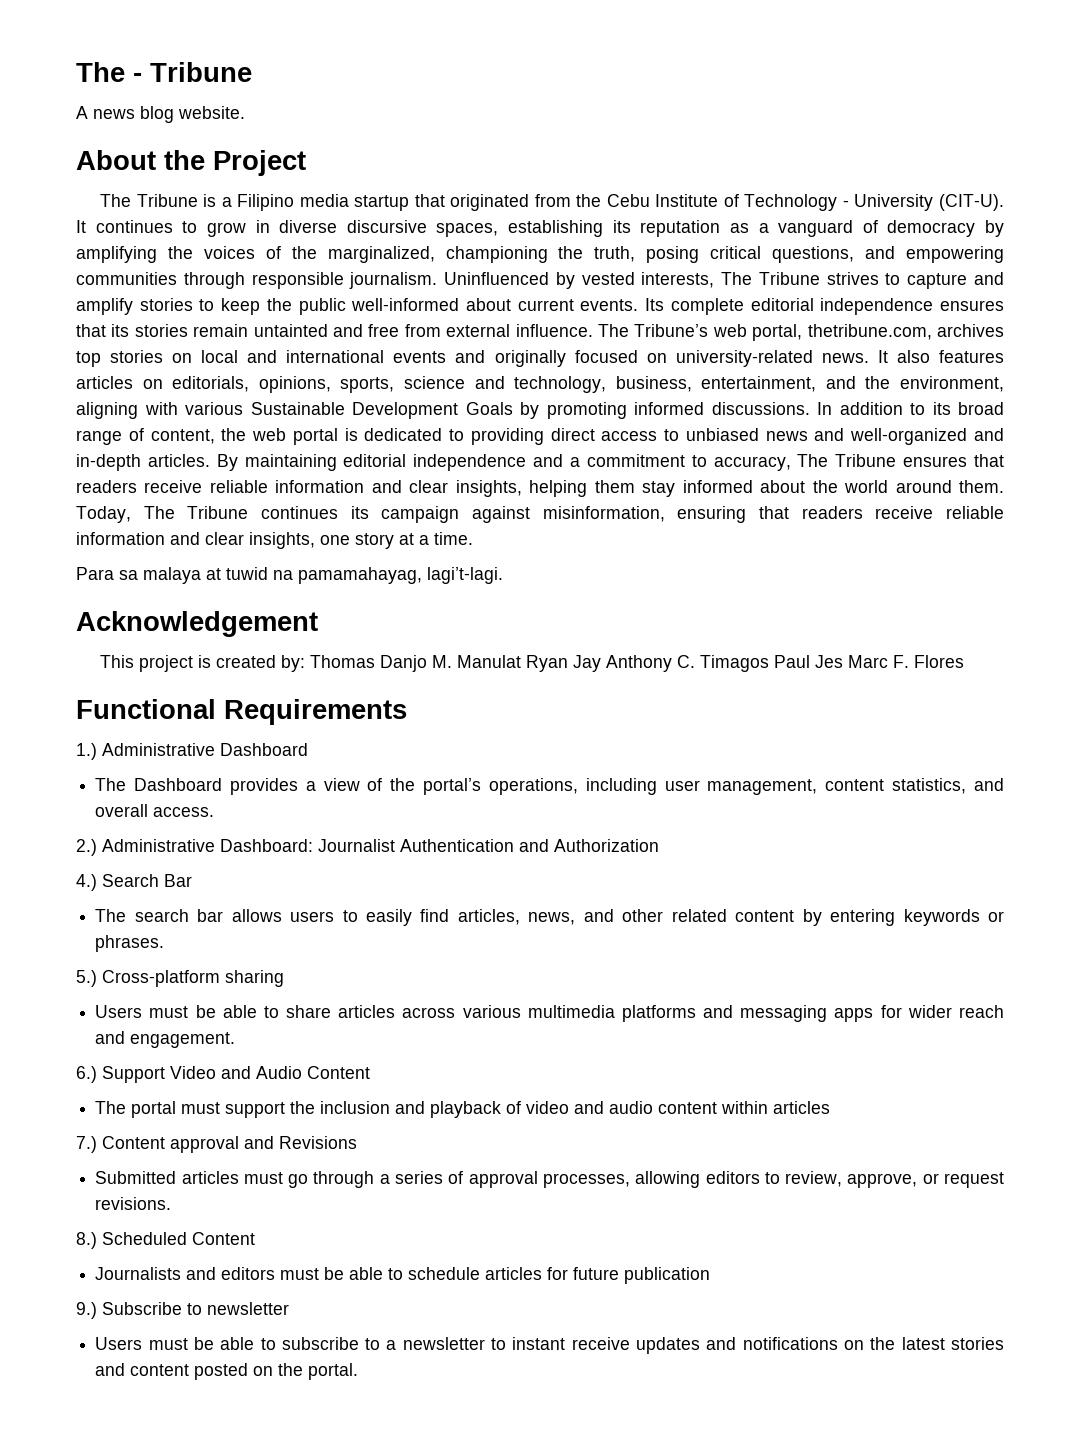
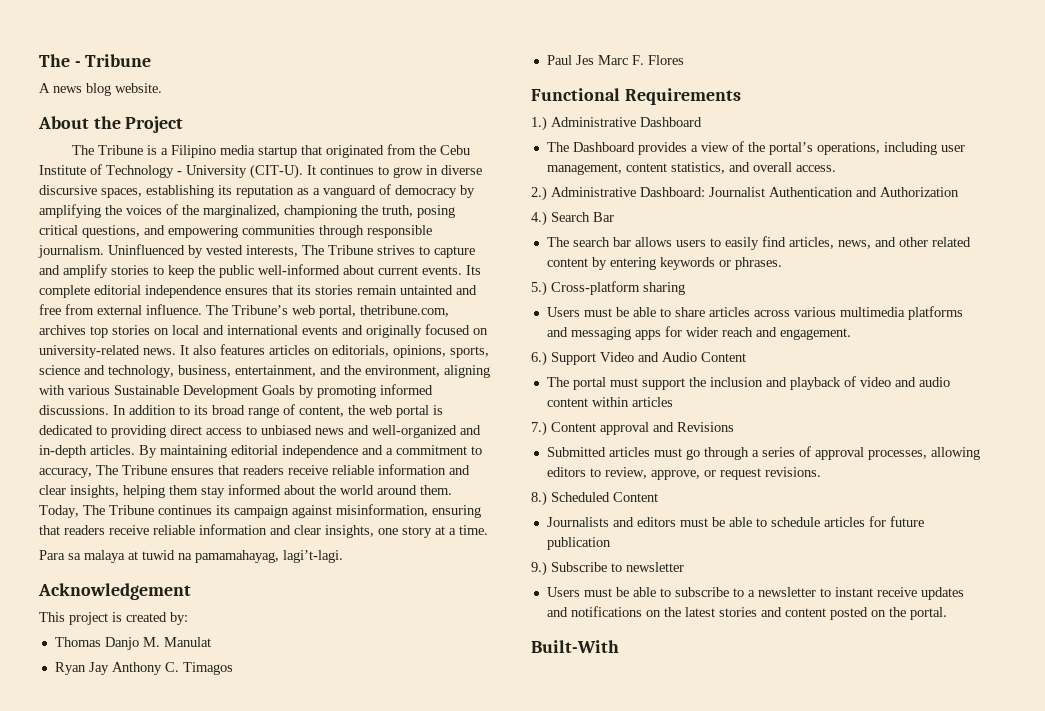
- This project is created by: Thomas Danjo M. Manulat Ryan Jay Anthony C. Timagos Paul Jes Marc F. Flores
+ This project is created by:
+ Thomas Danjo M. Manulat
+ Ryan Jay Anthony C. Timagos
+ Paul Jes Marc F. Flores
+ Built-With

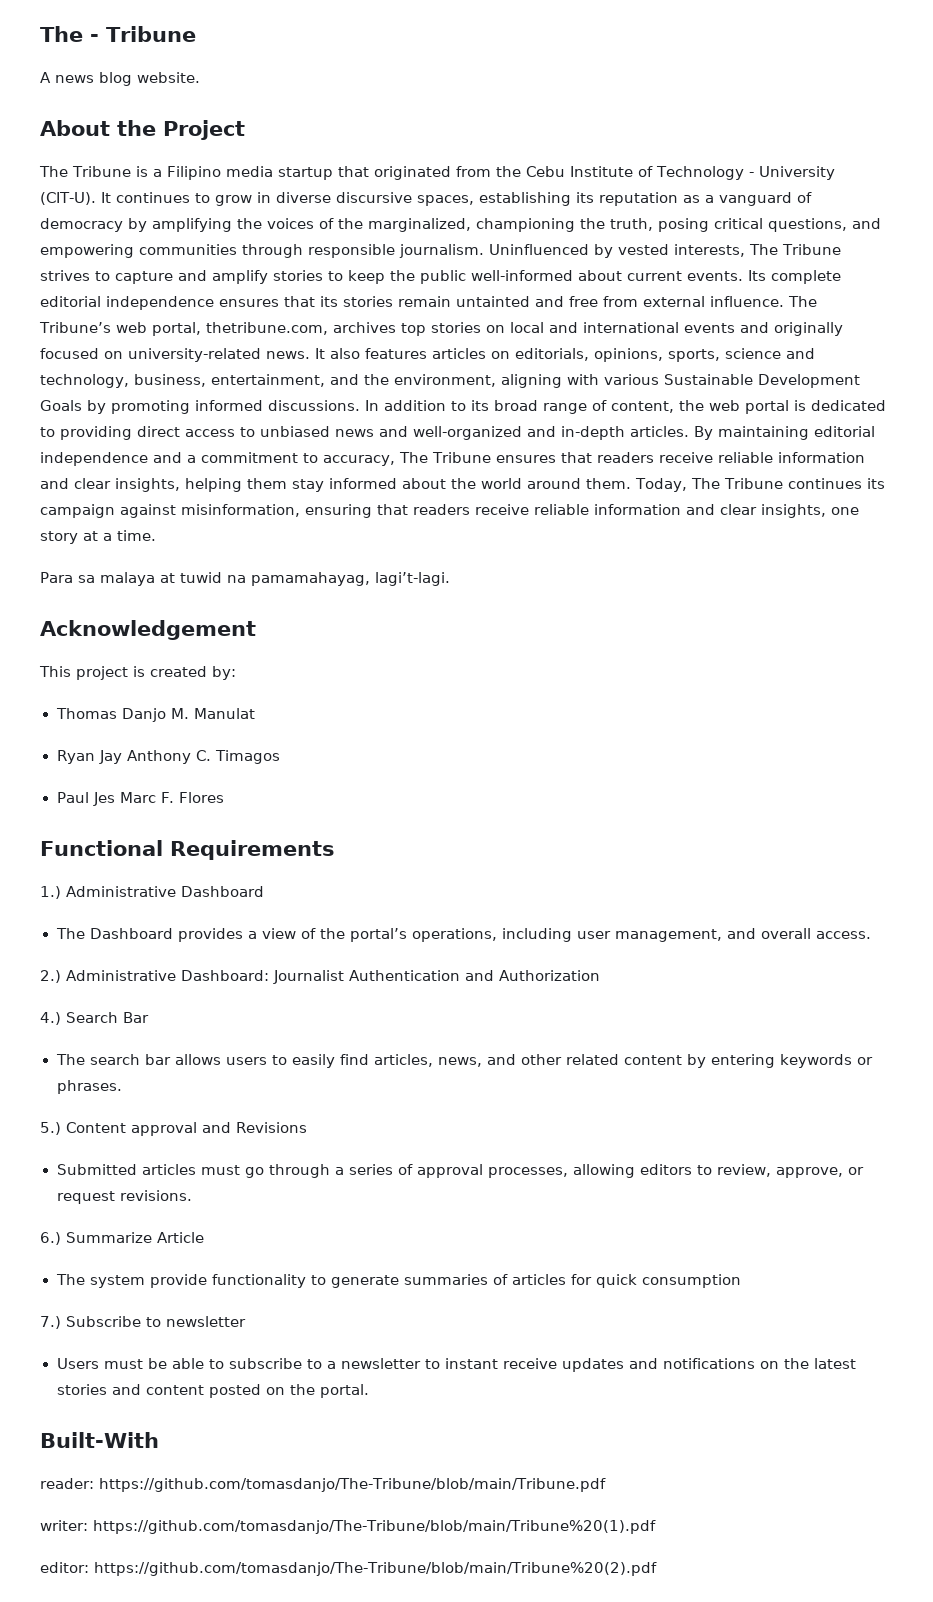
- The Dashboard provides a view of the portal’s operations, including user management, content statistics, and overall access.
+ The Dashboard provides a view of the portal’s operations, including user management, and overall access.
- 5.) Cross-platform sharing
- Users must be able to share articles across various multimedia platforms and messaging apps for wider reach and engagement.
- 6.) Support Video and Audio Content
- The portal must support the inclusion and playback of video and audio content within articles
- 7.) Content approval and Revisions
+ 5.) Content approval and Revisions
- 8.) Scheduled Content
- Journalists and editors must be able to schedule articles for future publication
- 9.) Subscribe to newsletter
+ 6.) Summarize Article
+ The system provide functionality to generate summaries of articles for quick consumption
+ 7.) Subscribe to newsletter
+ reader: https://github.com/tomasdanjo/The-Tribune/blob/main/Tribune.pdf
+ writer: https://github.com/tomasdanjo/The-Tribune/blob/main/Tribune%20(1).pdf
+ editor: https://github.com/tomasdanjo/The-Tribune/blob/main/Tribune%20(2).pdf

